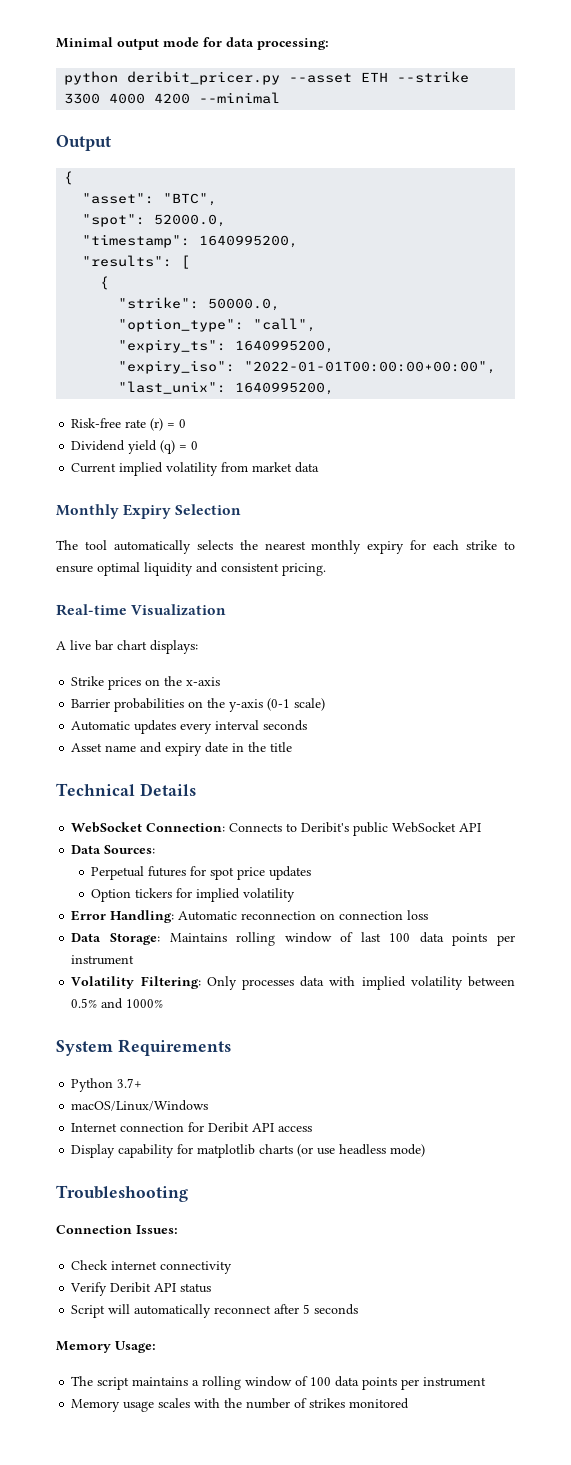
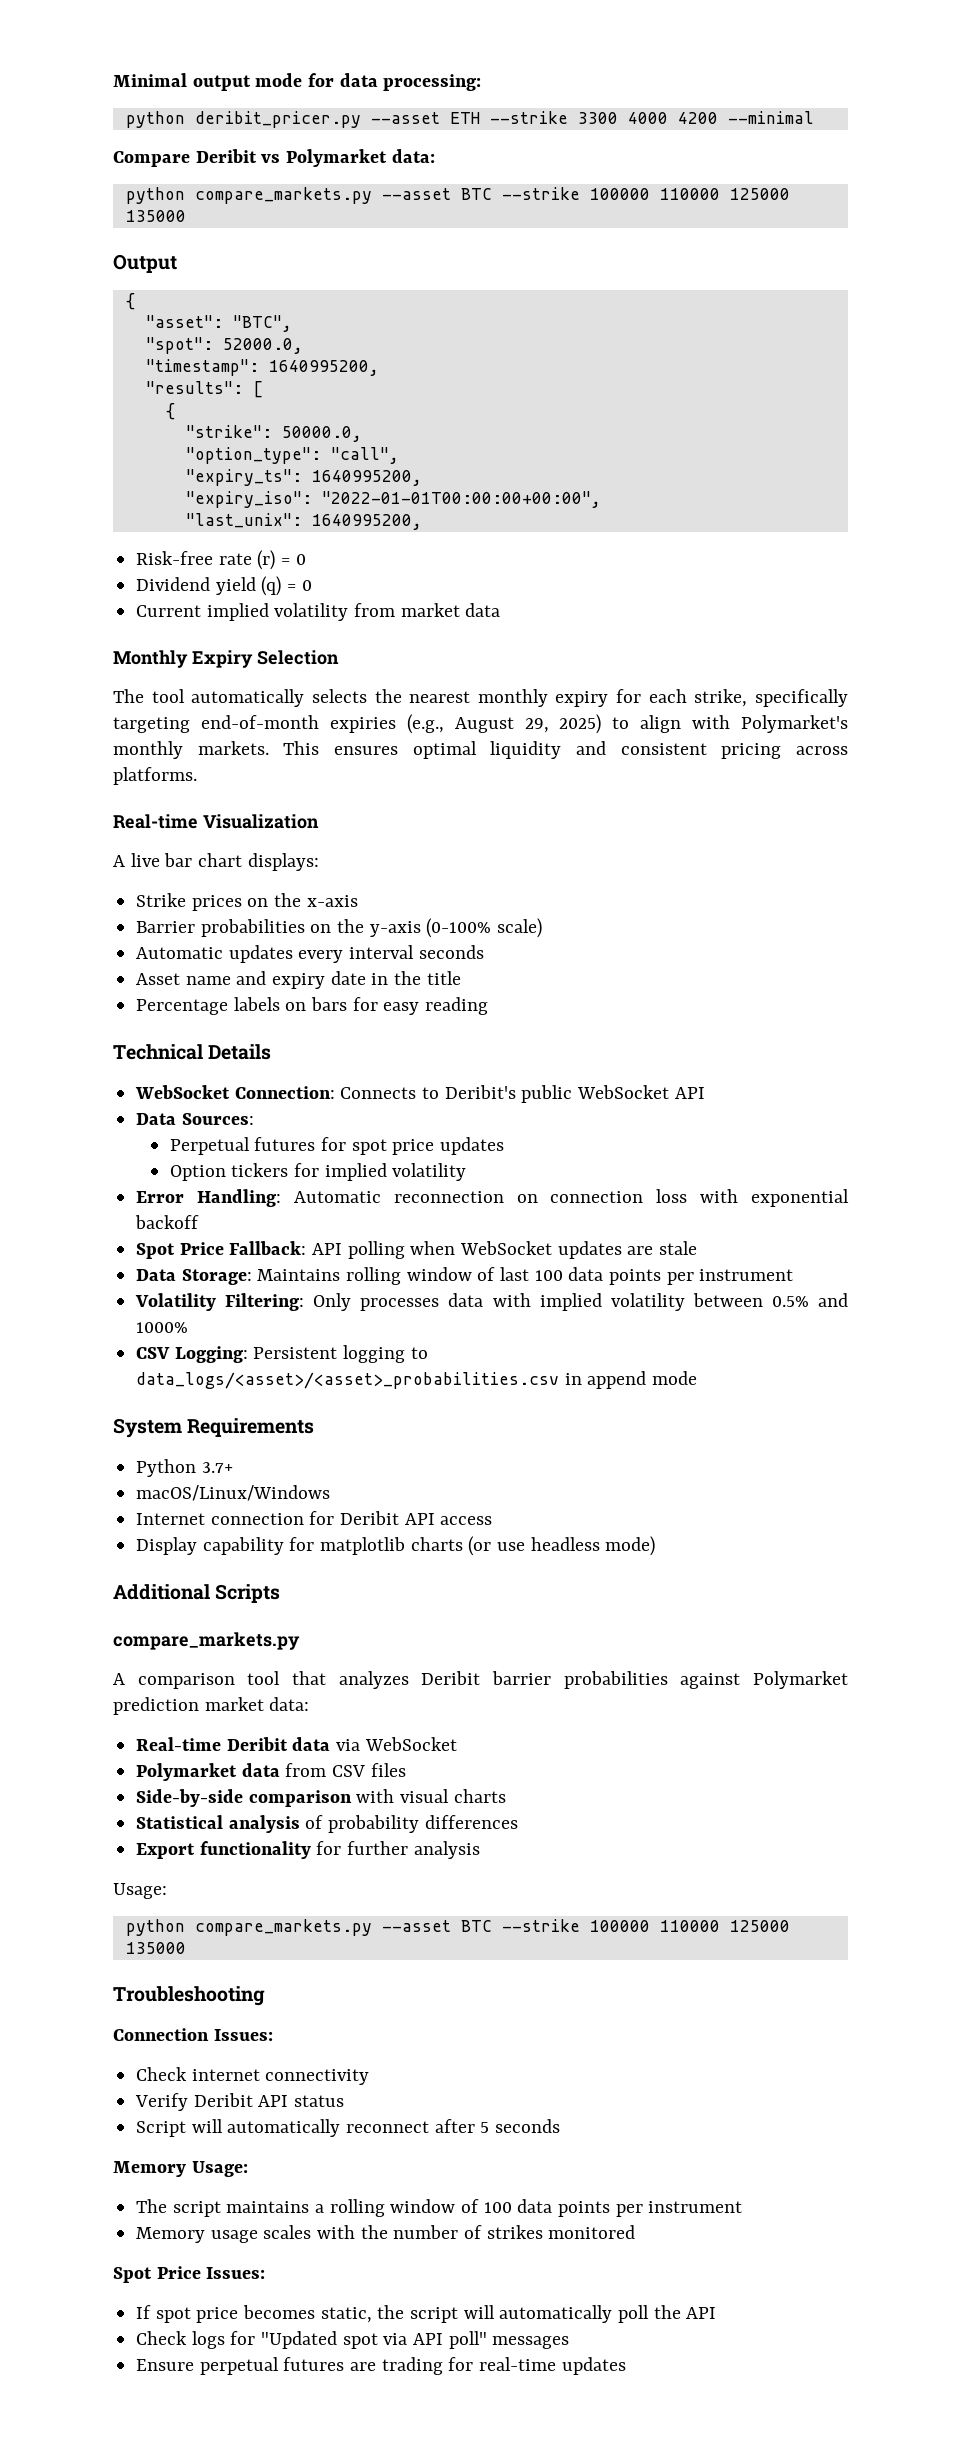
+ Compare Deribit vs Polymarket data:
+ python compare_markets.py --asset BTC --strike 100000 110000 125000 135000
- The tool automatically selects the nearest monthly expiry for each strike to ensure optimal liquidity and consistent pricing.
+ The tool automatically selects the nearest monthly expiry for each strike, specifically targeting end-of-month expiries (e.g., August 29, 2025) to align with Polymarket's monthly markets. This ensures optimal liquidity and consistent pricing across platforms.
- Barrier probabilities on the y-axis (0-1 scale)
+ Barrier probabilities on the y-axis (0-100% scale)
+ Percentage labels on bars for easy reading
- Error Handling: Automatic reconnection on connection loss
+ Error Handling: Automatic reconnection on connection loss with exponential backoff
+ Spot Price Fallback: API polling when WebSocket updates are stale
+ CSV Logging: Persistent logging to data_logs/<asset>/<asset>_probabilities.csv in append mode
+ Additional Scripts
+ compare_markets.py
+ A comparison tool that analyzes Deribit barrier probabilities against Polymarket prediction market data:
+ Real-time Deribit data via WebSocket
+ Polymarket data from CSV files
+ Side-by-side comparison with visual charts
+ Statistical analysis of probability differences
+ Export functionality for further analysis
+ Usage:
+ python compare_markets.py --asset BTC --strike 100000 110000 125000 135000
+ Spot Price Issues:
+ If spot price becomes static, the script will automatically poll the API
+ Check logs for "Updated spot via API poll" messages
+ Ensure perpetual futures are trading for real-time updates

